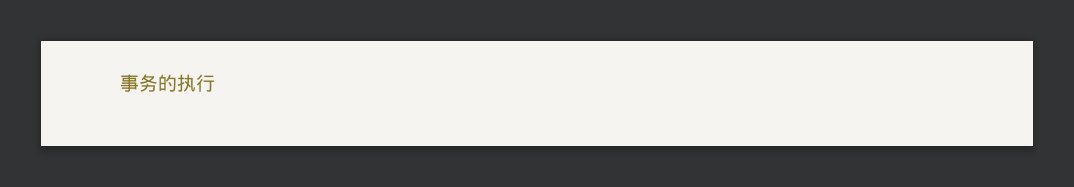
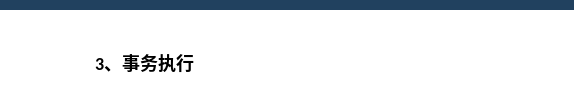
- 事务的执行
+ 3、事务执行

